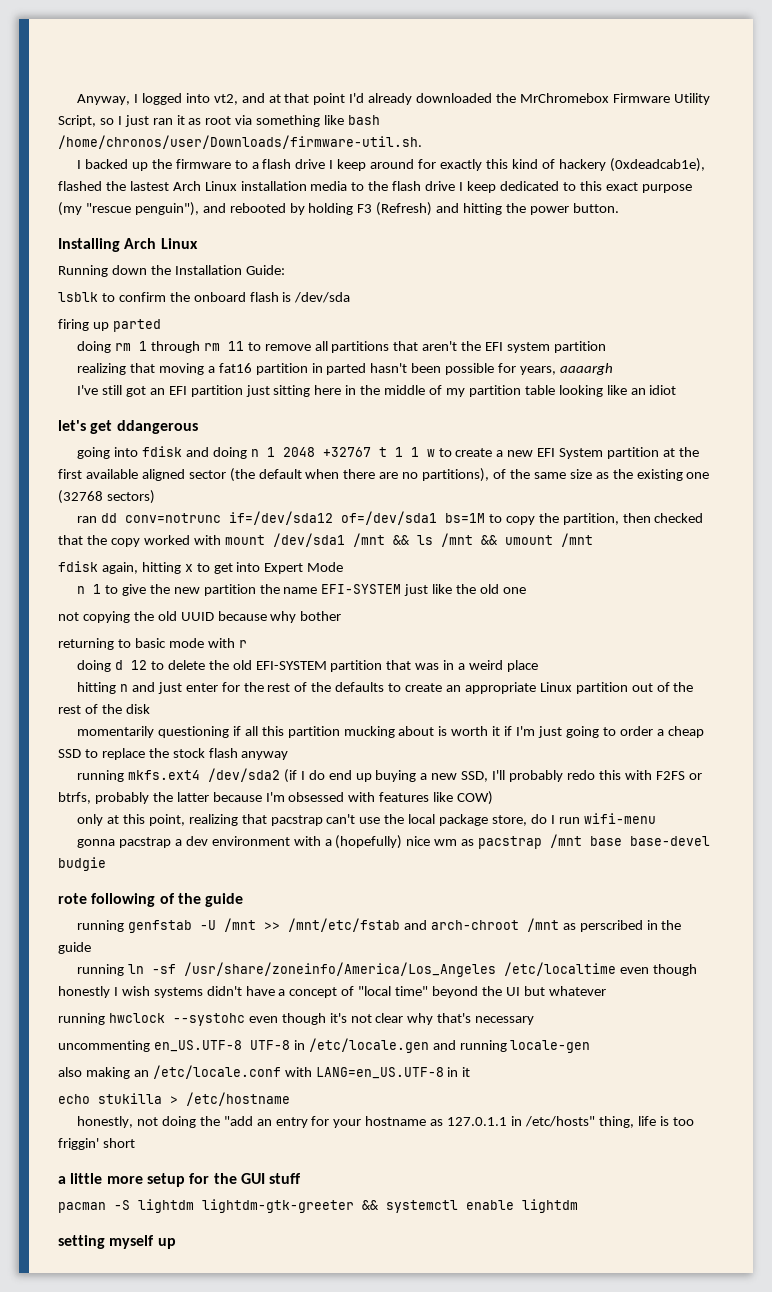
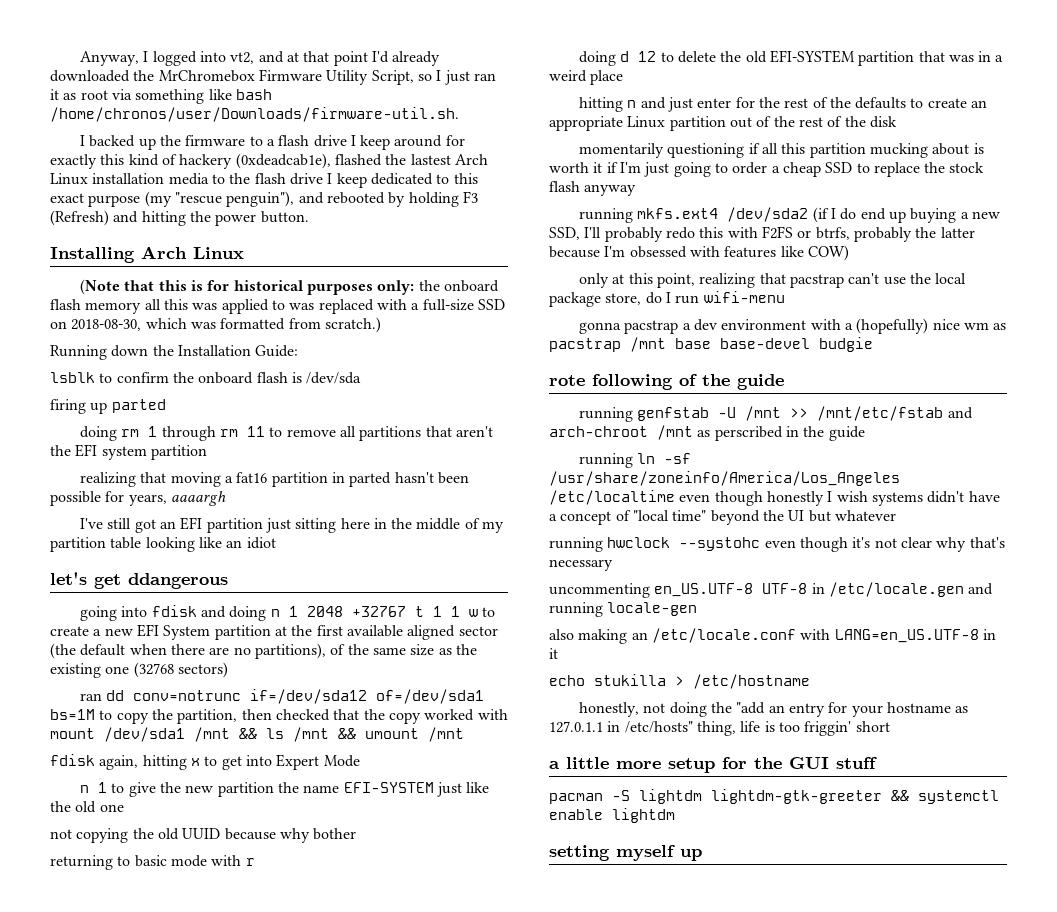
+ (Note that this is for historical purposes only: the onboard flash memory all this was applied to was replaced with a full-size SSD on 2018-08-30, which was formatted from scratch.)

